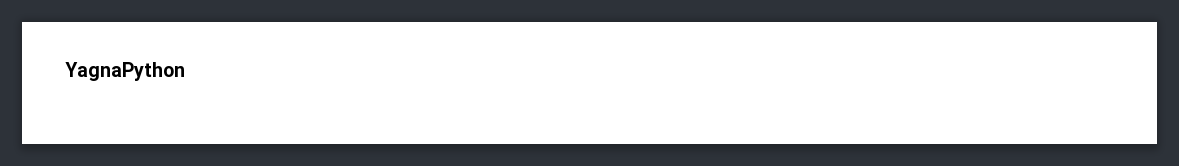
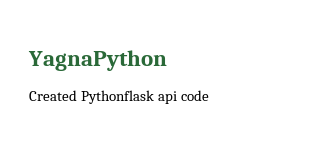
+ Created Pythonflask api code

